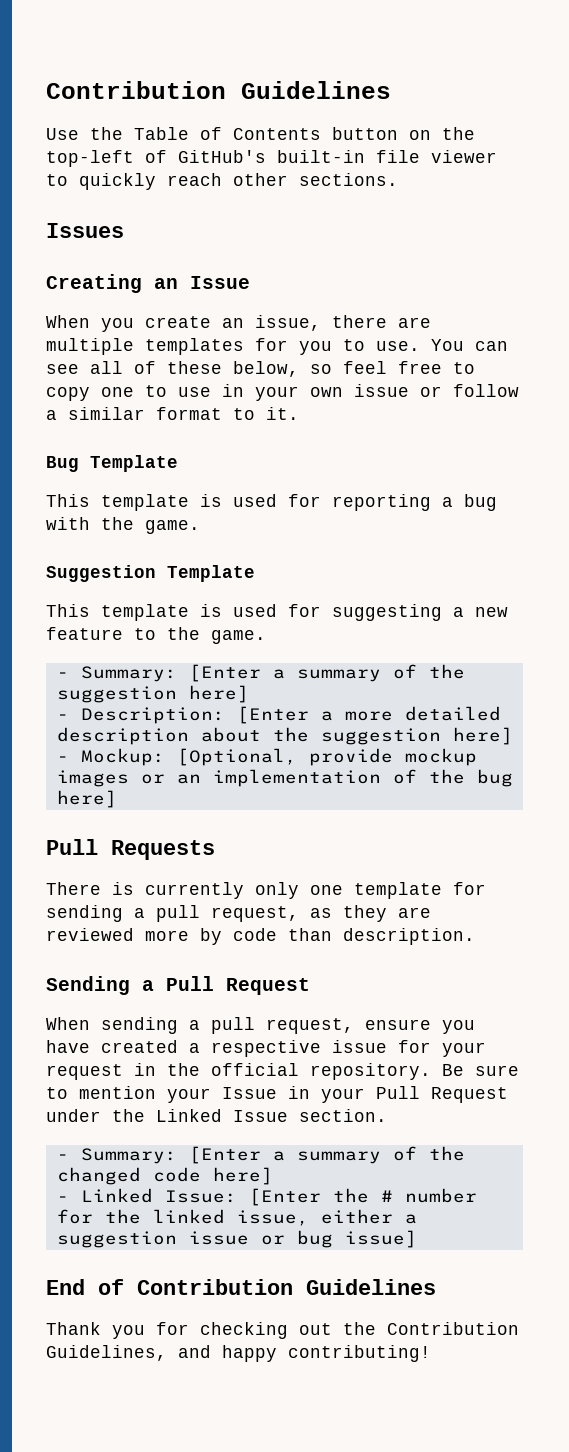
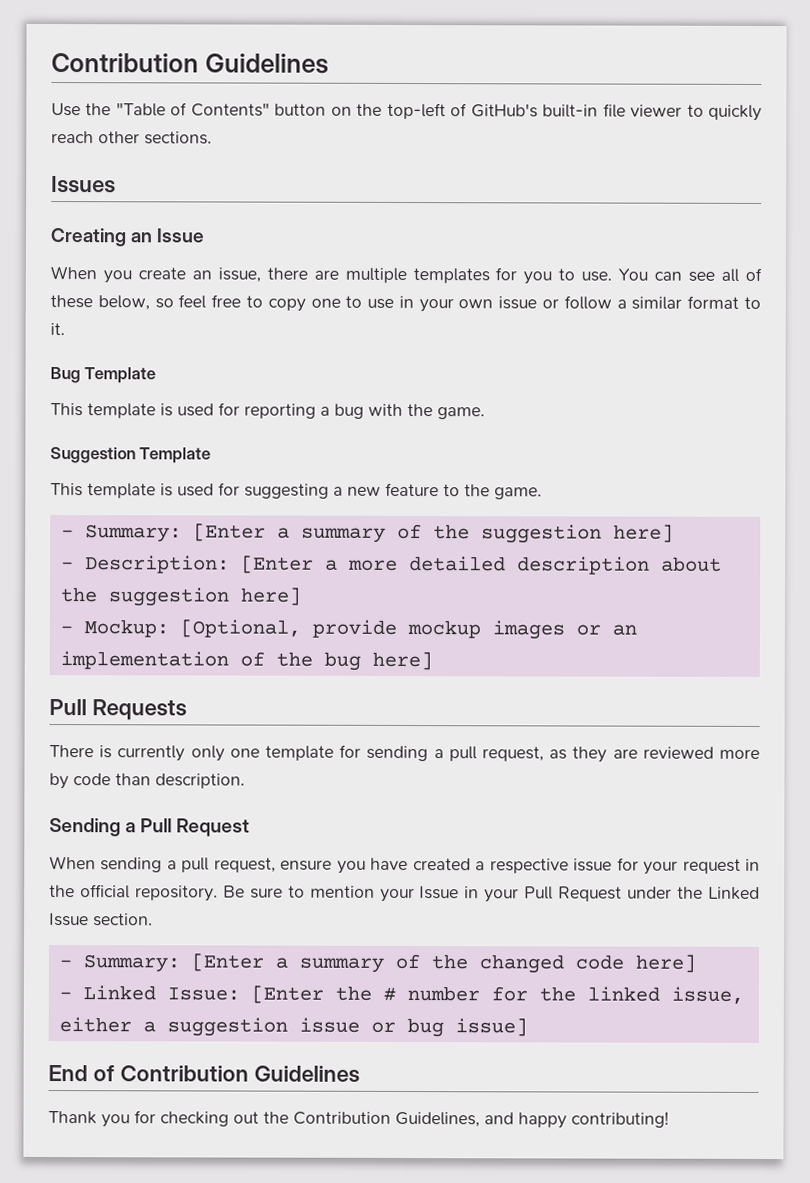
- Use the Table of Contents button on the top-left of GitHub's built-in file viewer to quickly reach other sections.
+ Use the "Table of Contents" button on the top-left of GitHub's built-in file viewer to quickly reach other sections.

